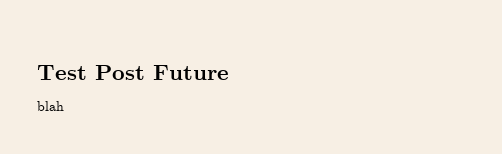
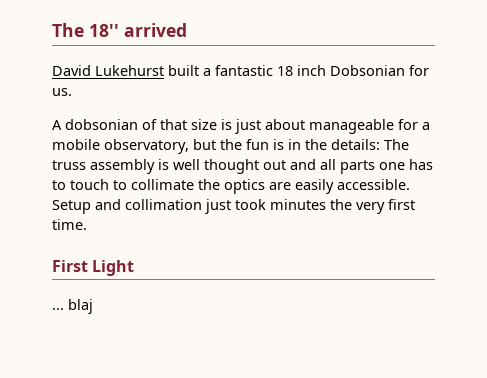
- Test Post Future
- blah
+ The 18'' arrived
+ David Lukehurst built a fantastic 18 inch Dobsonian for us.
+ A dobsonian of that size is just about manageable for a mobile observatory, but the fun is in the details: The truss assembly is well thought out and all parts one has to touch to collimate the optics are easily accessible. Setup and collimation just took minutes the very first time.
+ First Light
+ ... blaj

